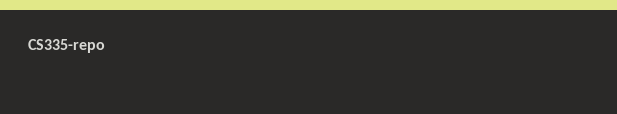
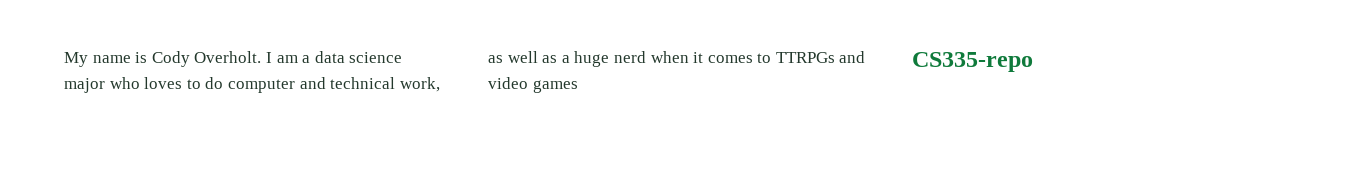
+ My name is Cody Overholt. I am a data science major who loves to do computer and technical work, as well as a huge nerd when it comes to TTRPGs and video games

